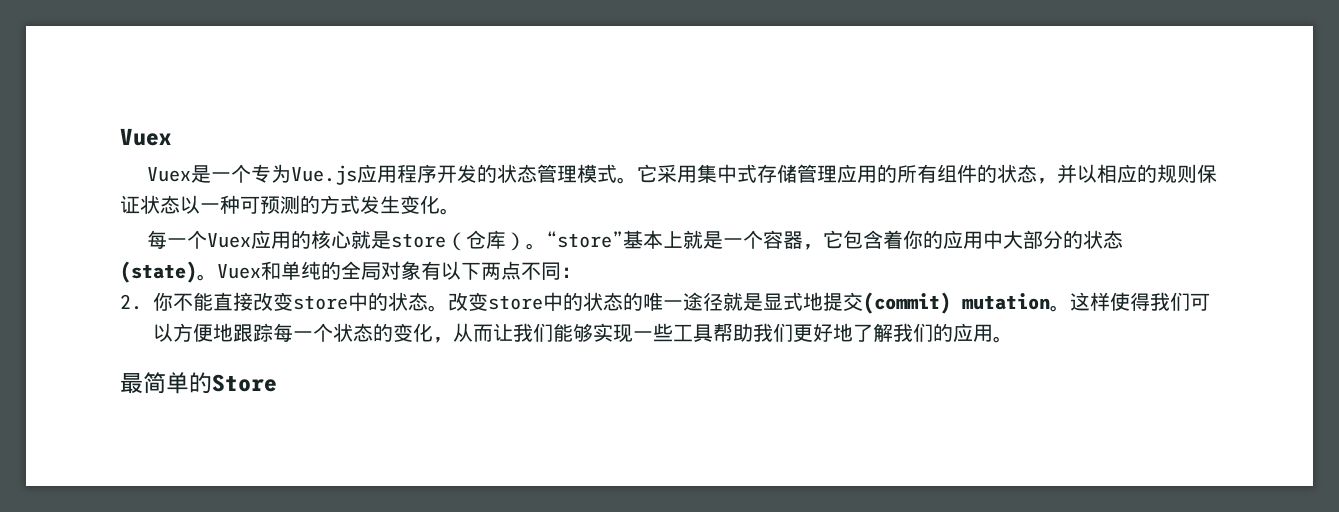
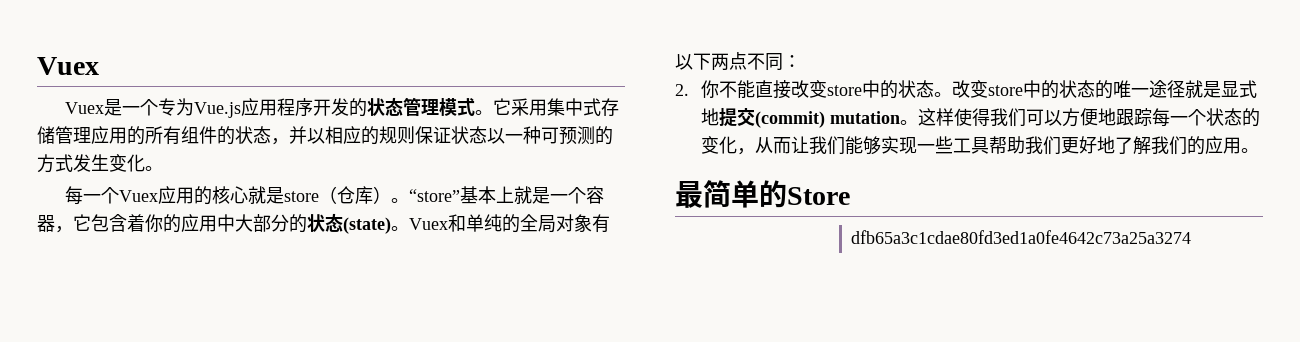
+ dfb65a3c1cdae80fd3ed1a0fe4642c73a25a3274

